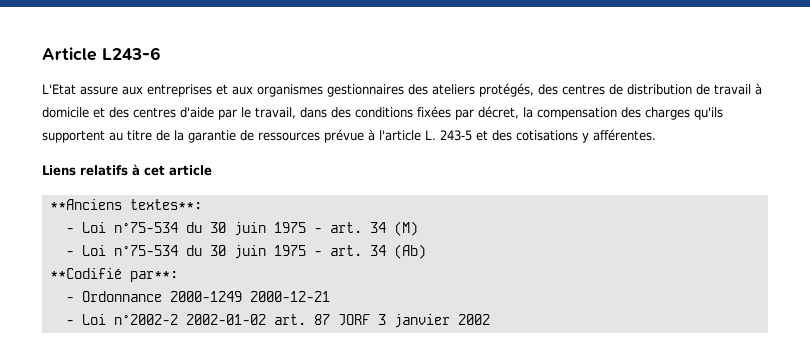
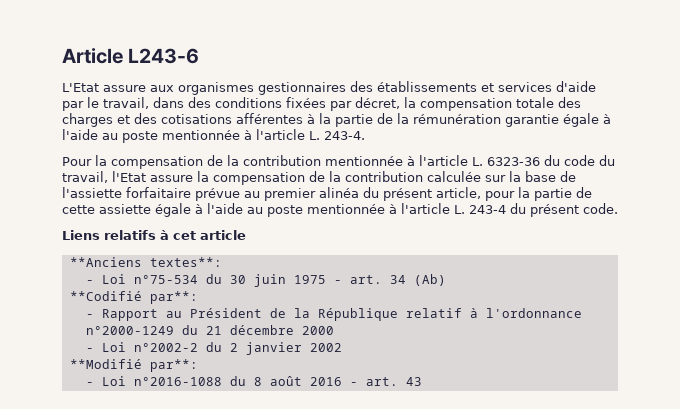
- L'Etat assure aux entreprises et aux organismes gestionnaires des ateliers protégés, des centres de distribution de travail à domicile et des centres d'aide par le travail, dans des conditions fixées par décret, la compensation des charges qu'ils supportent au titre de la garantie de ressources prévue à l'article L. 243-5 et des cotisations y afférentes.
+ L'Etat assure aux organismes gestionnaires des établissements et services d'aide par le travail, dans des conditions fixées par décret, la compensation totale des charges et des cotisations afférentes à la partie de la rémunération garantie égale à l'aide au poste mentionnée à l'article L. 243-4.
+ Pour la compensation de la contribution mentionnée à l'article L. 6323-36 du code du travail, l'Etat assure la compensation de la contribution calculée sur la base de l'assiette forfaitaire prévue au premier alinéa du présent article, pour la partie de cette assiette égale à l'aide au poste mentionnée à l'article L. 243-4 du présent code.
- - Loi n°75-534 du 30 juin 1975 - art. 34 (M)
- - Ordonnance 2000-1249 2000-12-21
- - Loi n°2002-2 2002-01-02 art. 87 JORF 3 janvier 2002
+ - Rapport au Président de la République relatif à l'ordonnance n°2000-1249 du 21 décembre 2000
+ - Loi n°2002-2 du 2 janvier 2002
+ **Modifié par**:
+ - Loi n°2016-1088 du 8 août 2016 - art. 43

